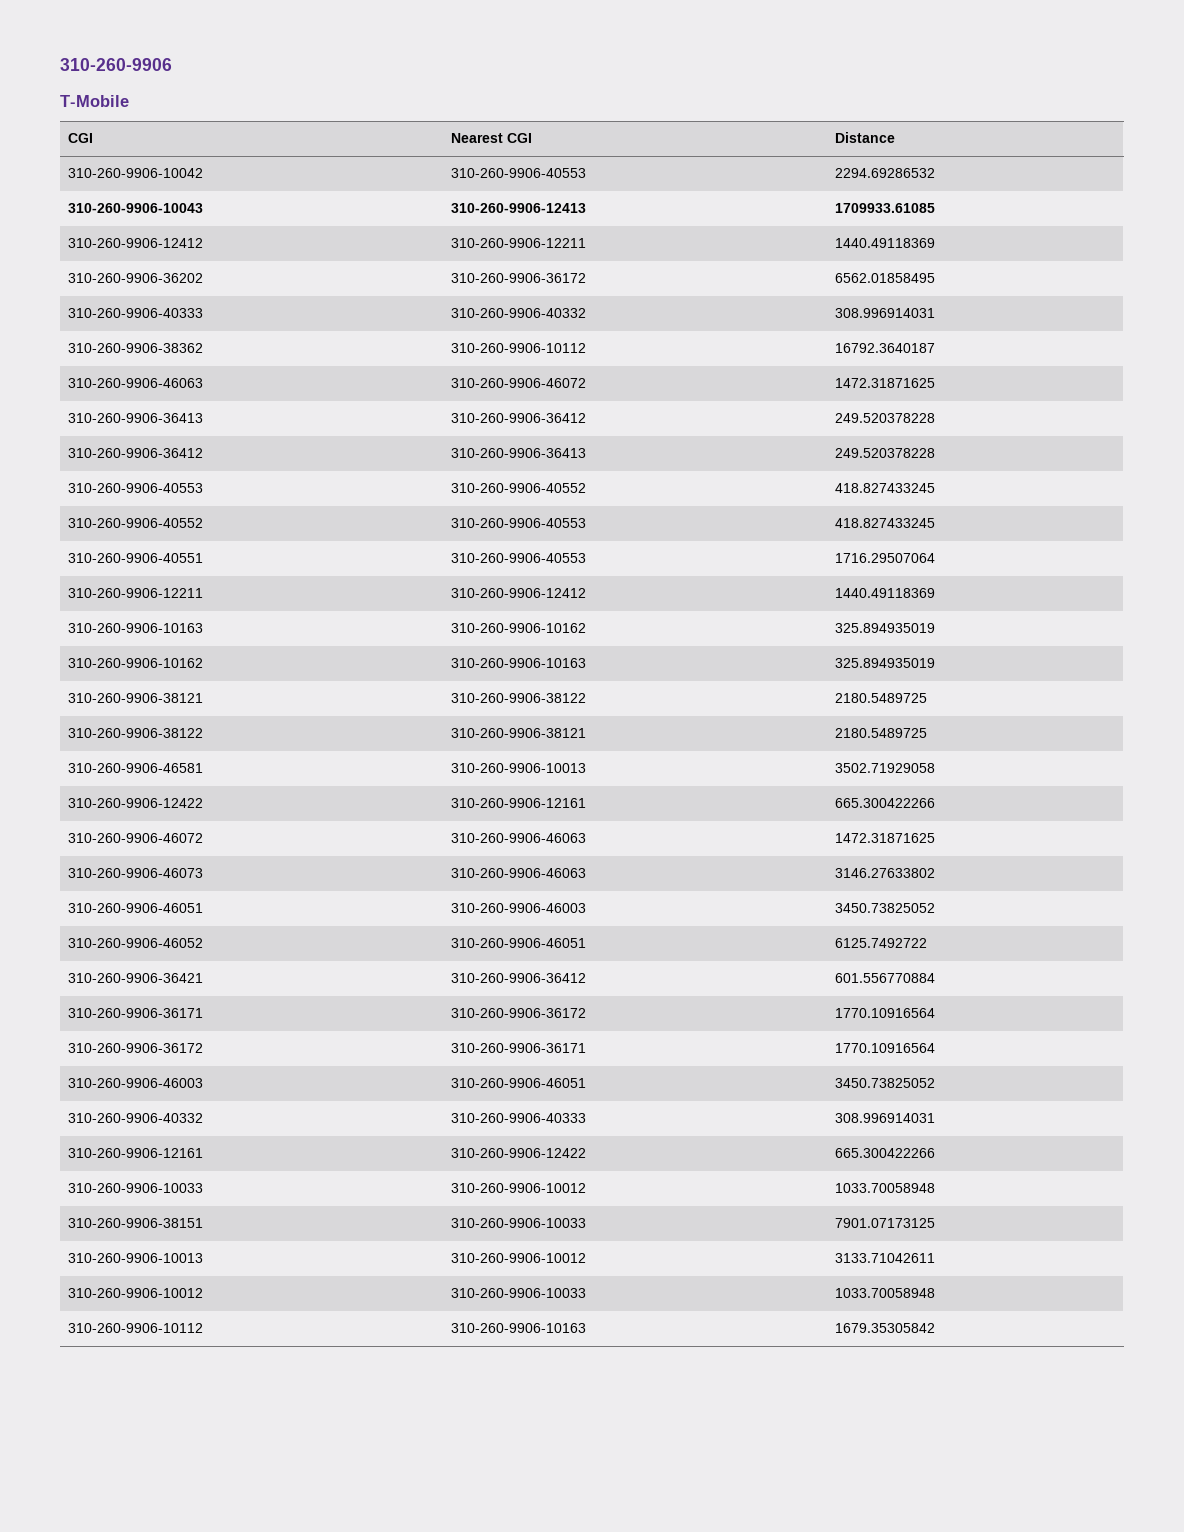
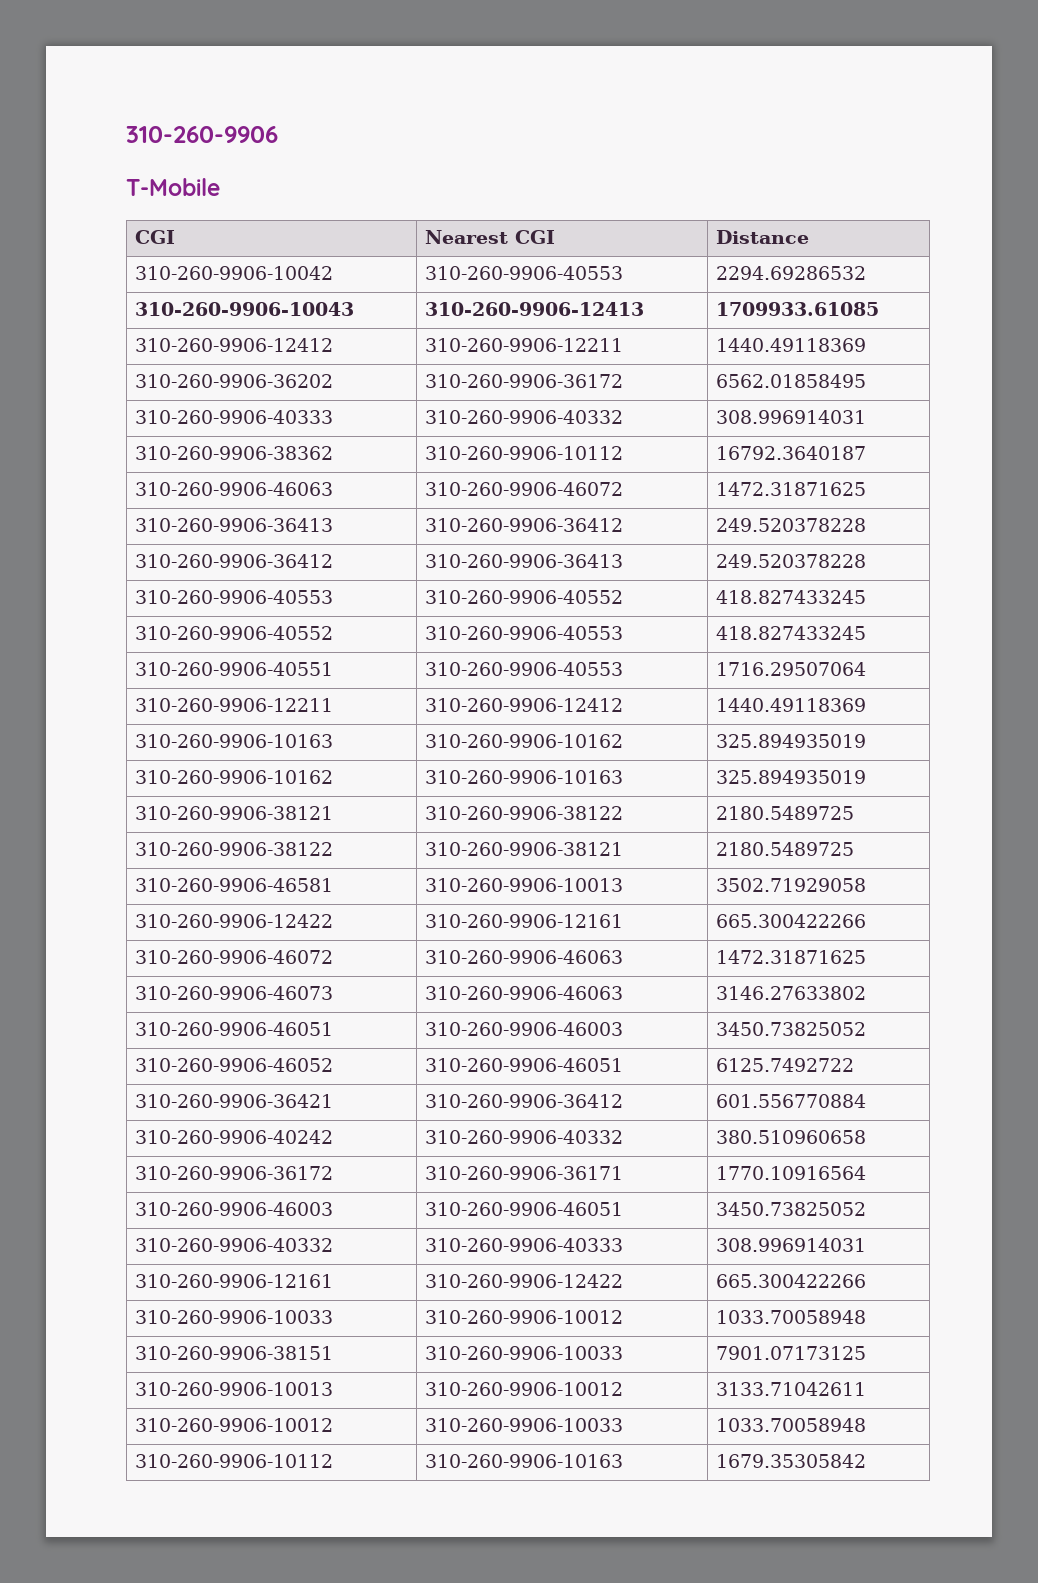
- 310-260-9906-36171 | 310-260-9906-36172 | 1770.10916564
+ 310-260-9906-40242 | 310-260-9906-40332 | 380.510960658

